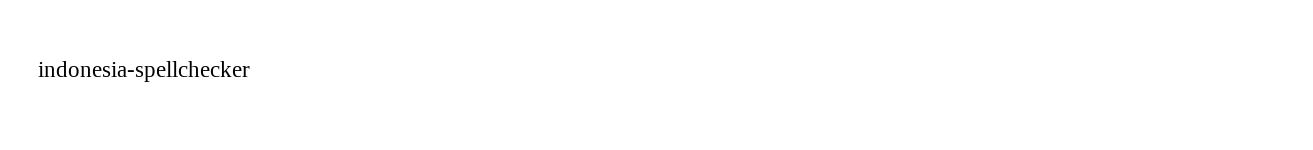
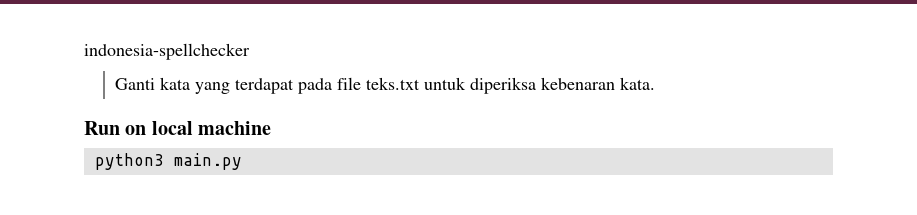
+ Ganti kata yang terdapat pada file teks.txt untuk diperiksa kebenaran kata.
+ Run on local machine
+ python3 main.py

